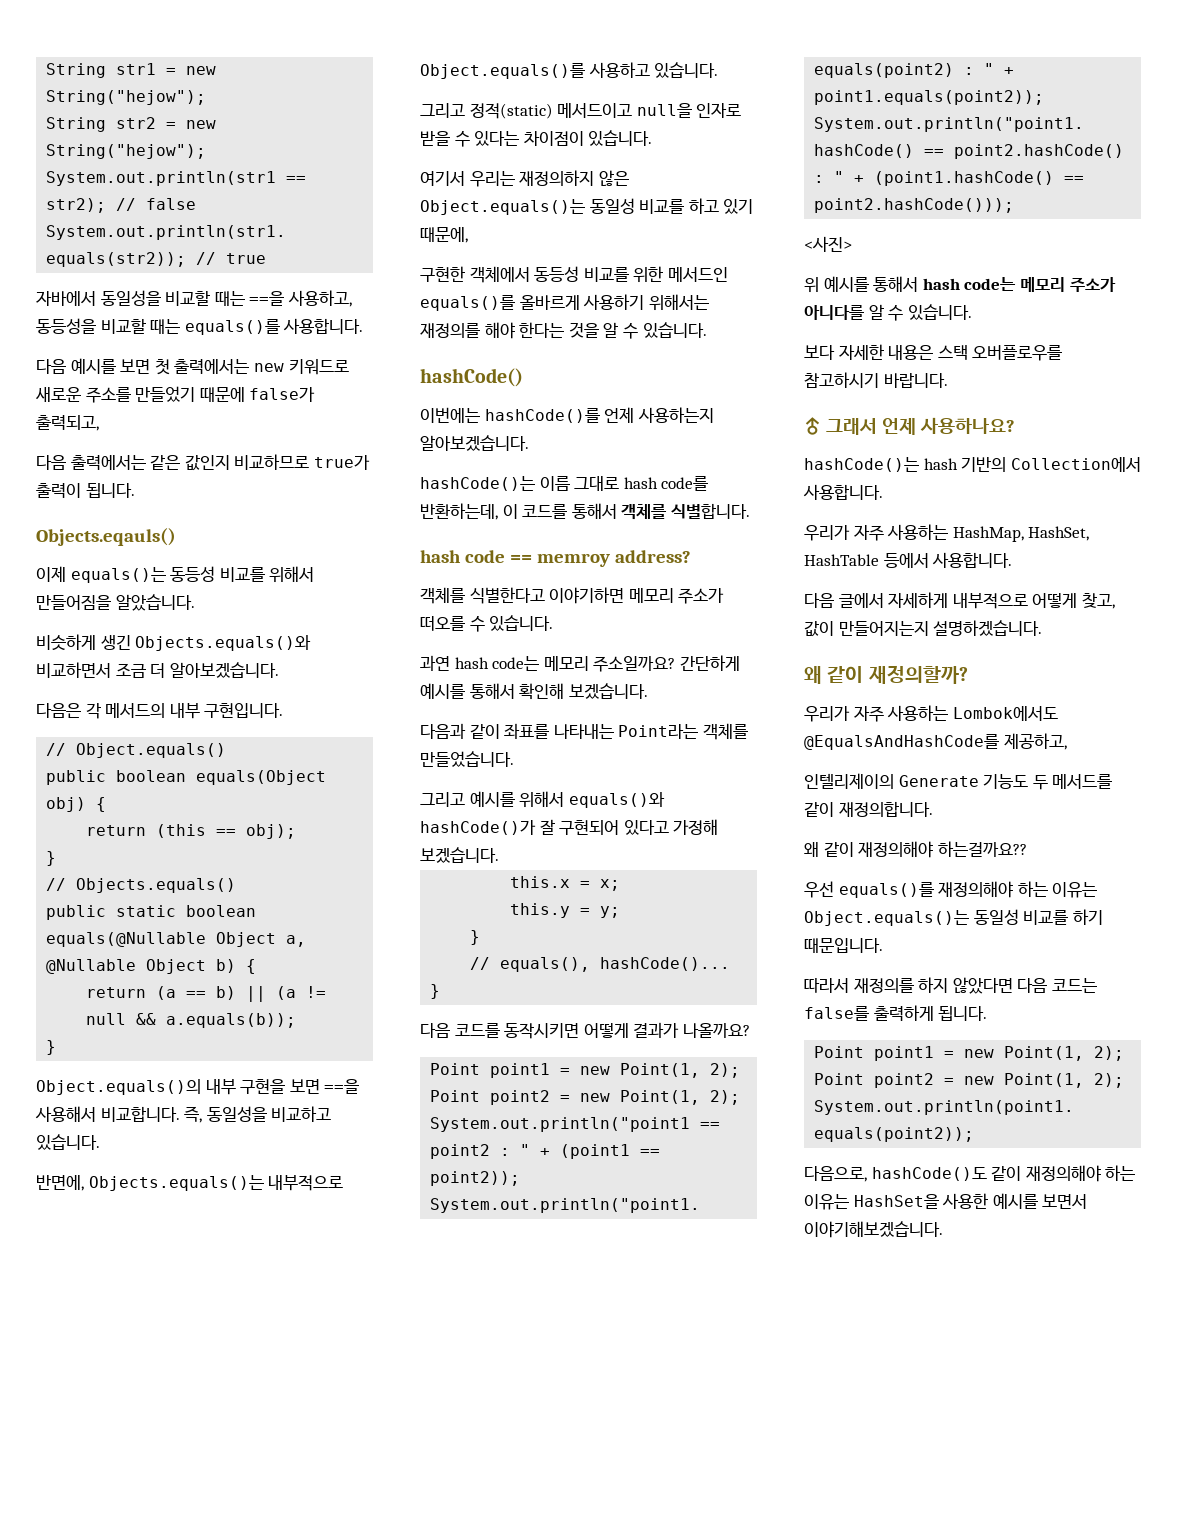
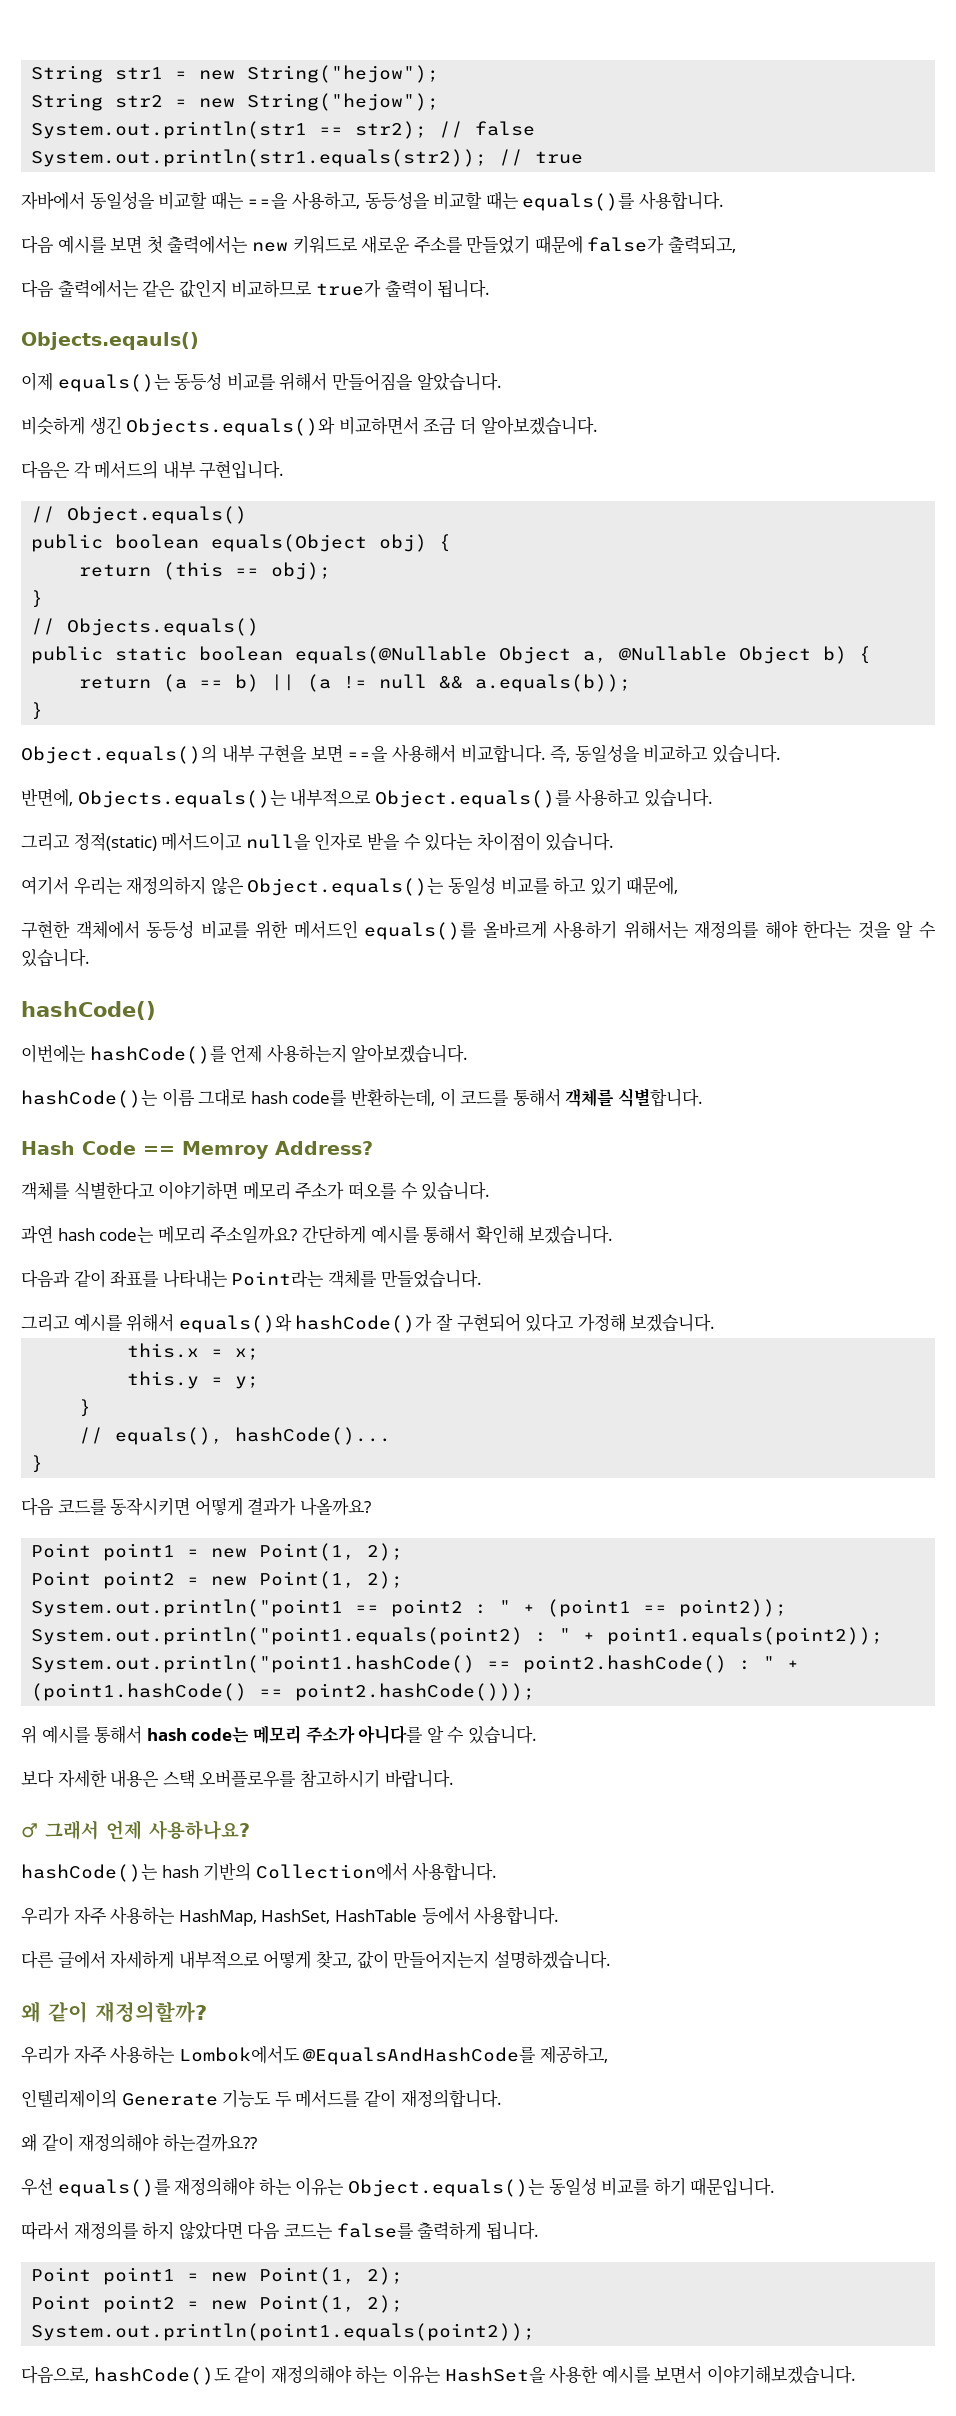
- hash code == memroy address?
+ Hash Code == Memroy Address?
- <사진>
- 다음 글에서 자세하게 내부적으로 어떻게 찾고, 값이 만들어지는지 설명하겠습니다.
+ 다른 글에서 자세하게 내부적으로 어떻게 찾고, 값이 만들어지는지 설명하겠습니다.

